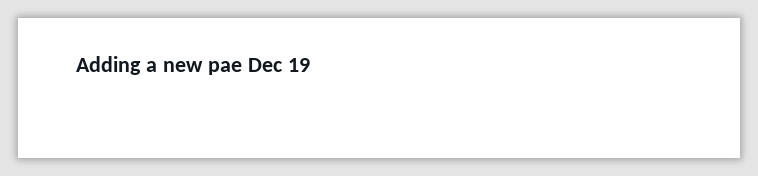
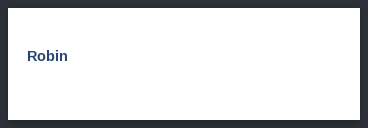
- Adding a new pae Dec 19
+ Robin

